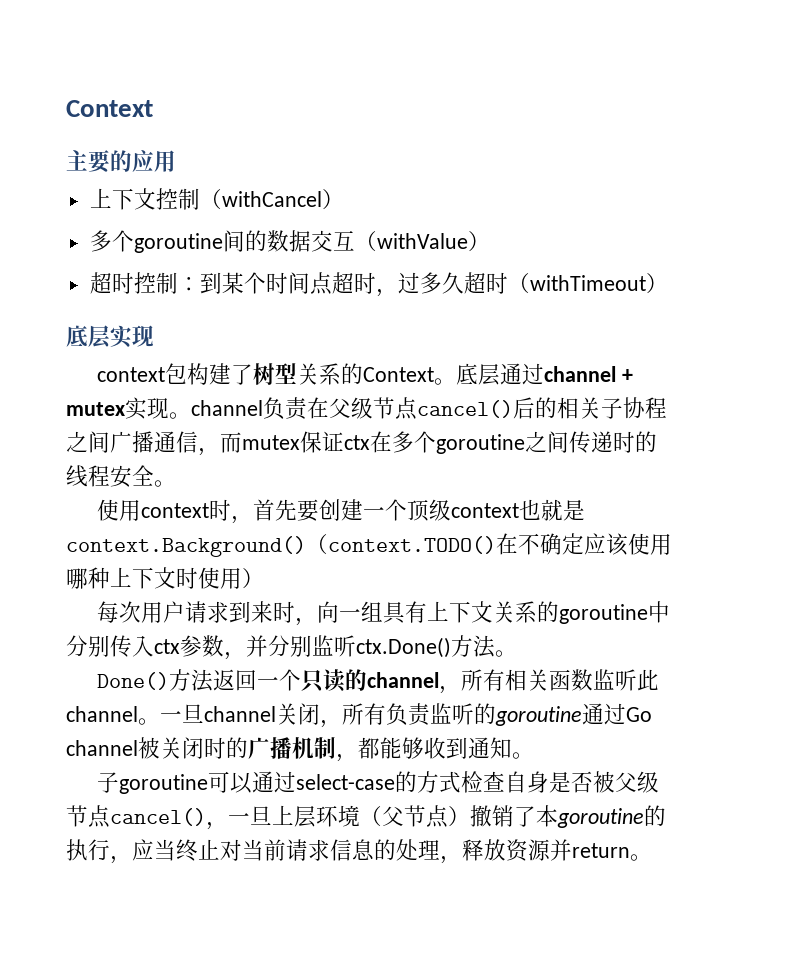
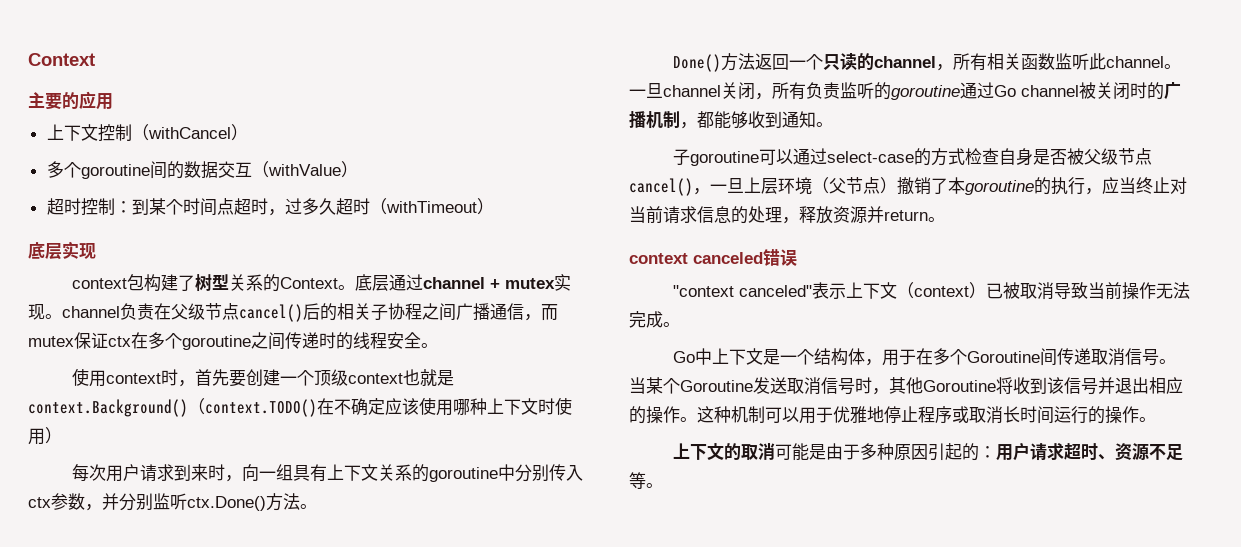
+ context canceled错误
+ "context canceled"表示上下文（context）已被取消导致当前操作无法完成。
+ Go中上下文是一个结构体，用于在多个Goroutine间传递取消信号。当某个Goroutine发送取消信号时，其他Goroutine将收到该信号并退出相应的操作。这种机制可以用于优雅地停止程序或取消长时间运行的操作。
+ 上下文的取消可能是由于多种原因引起的：用户请求超时、资源不足等。

